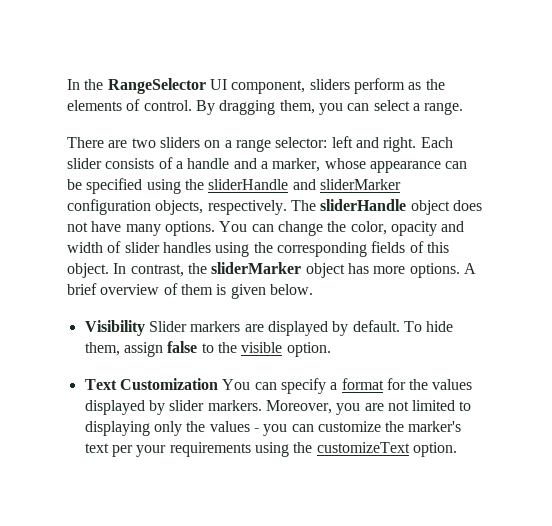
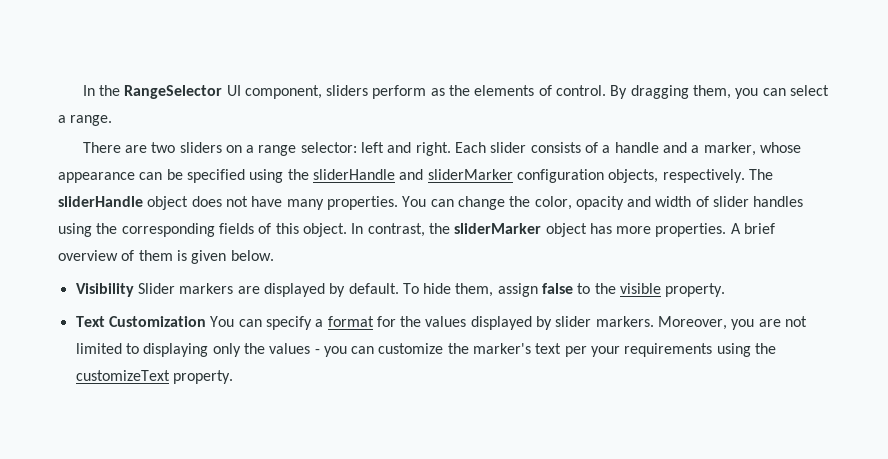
- The sliderHandle object does not have many options.
+ The sliderHandle object does not have many properties.
- In contrast, the sliderMarker object has more options.
+ In contrast, the sliderMarker object has more properties.
- To hide them, assign false to the visible option.
+ To hide them, assign false to the visible property.
- Moreover, you are not limited to displaying only the values - you can customize the marker's text per your requirements using the customizeText option.
+ Moreover, you are not limited to displaying only the values - you can customize the marker's text per your requirements using the customizeText property.

